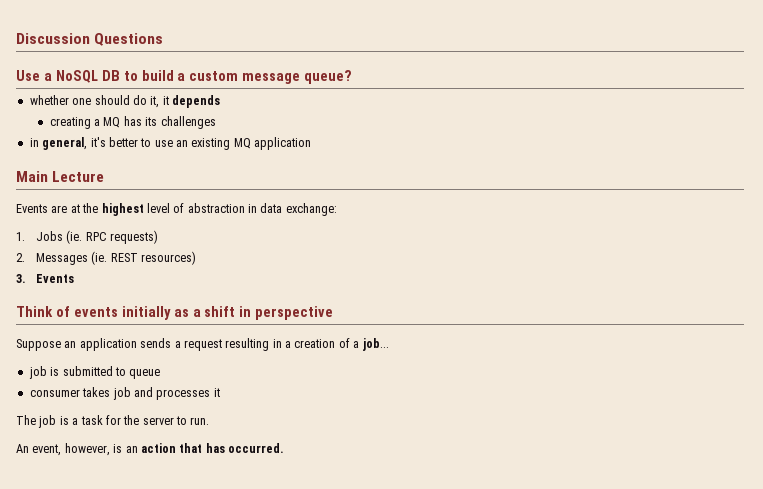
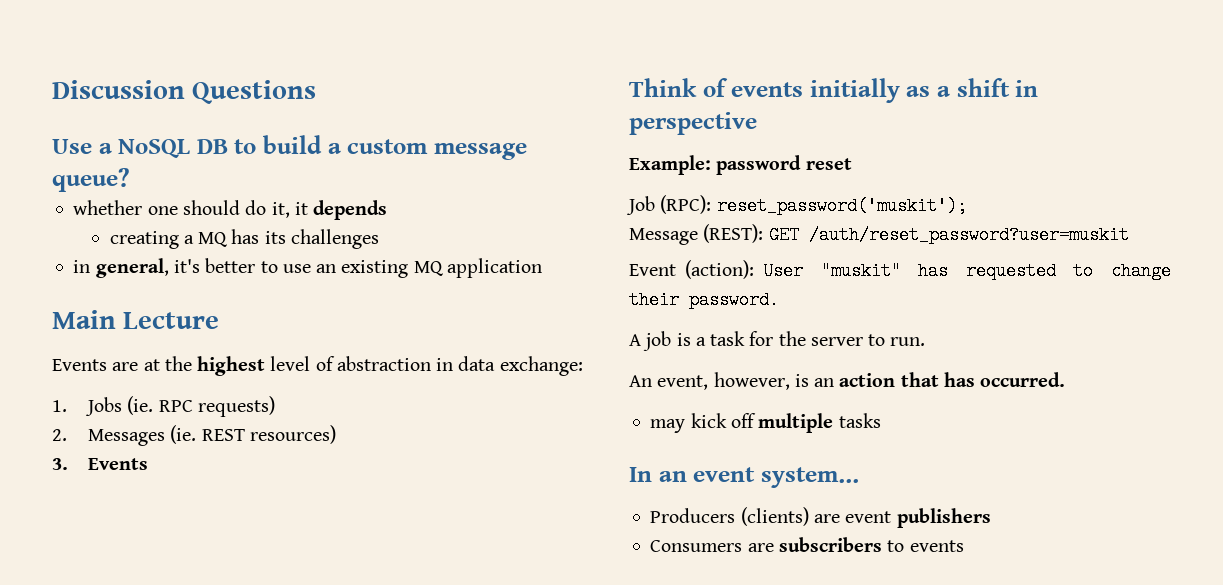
- Suppose an application sends a request resulting in a creation of a job...
- job is submitted to queue
- consumer takes job and processes it
- The job is a task for the server to run.
+ Example: password reset
+ Job (RPC): reset_password('muskit');
+ Message (REST): GET /auth/reset_password?user=muskit
+ Event (action): User "muskit" has requested to change their password.
+ A job is a task for the server to run.
+ may kick off multiple tasks
+ In an event system...
+ Producers (clients) are event publishers
+ Consumers are subscribers to events

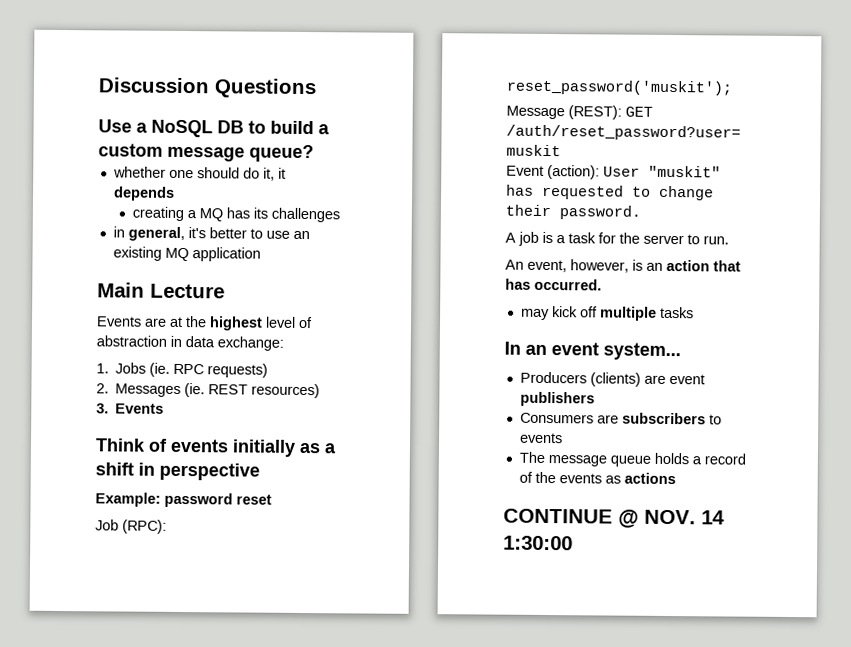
+ The message queue holds a record of the events as actions
+ CONTINUE @ NOV. 14 1:30:00

